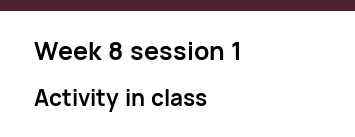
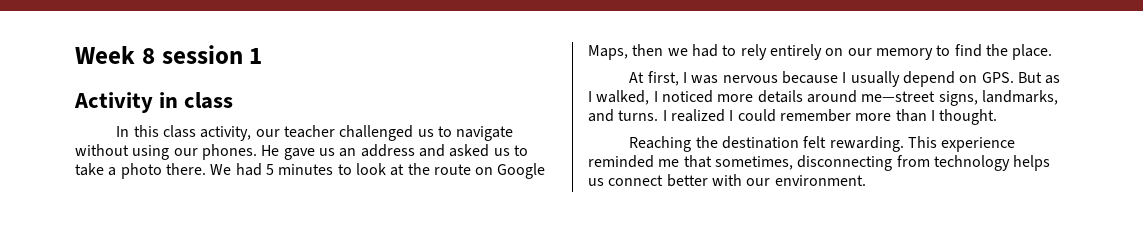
+ In this class activity, our teacher challenged us to navigate without using our phones. He gave us an address and asked us to take a photo there. We had 5 minutes to look at the route on Google Maps, then we had to rely entirely on our memory to find the place.
+ At first, I was nervous because I usually depend on GPS. But as I walked, I noticed more details around me—street signs, landmarks, and turns. I realized I could remember more than I thought.
+ Reaching the destination felt rewarding. This experience reminded me that sometimes, disconnecting from technology helps us connect better with our environment.

